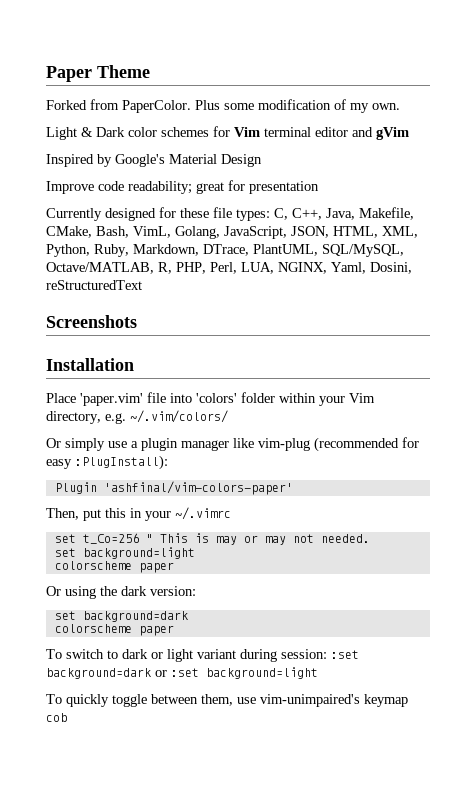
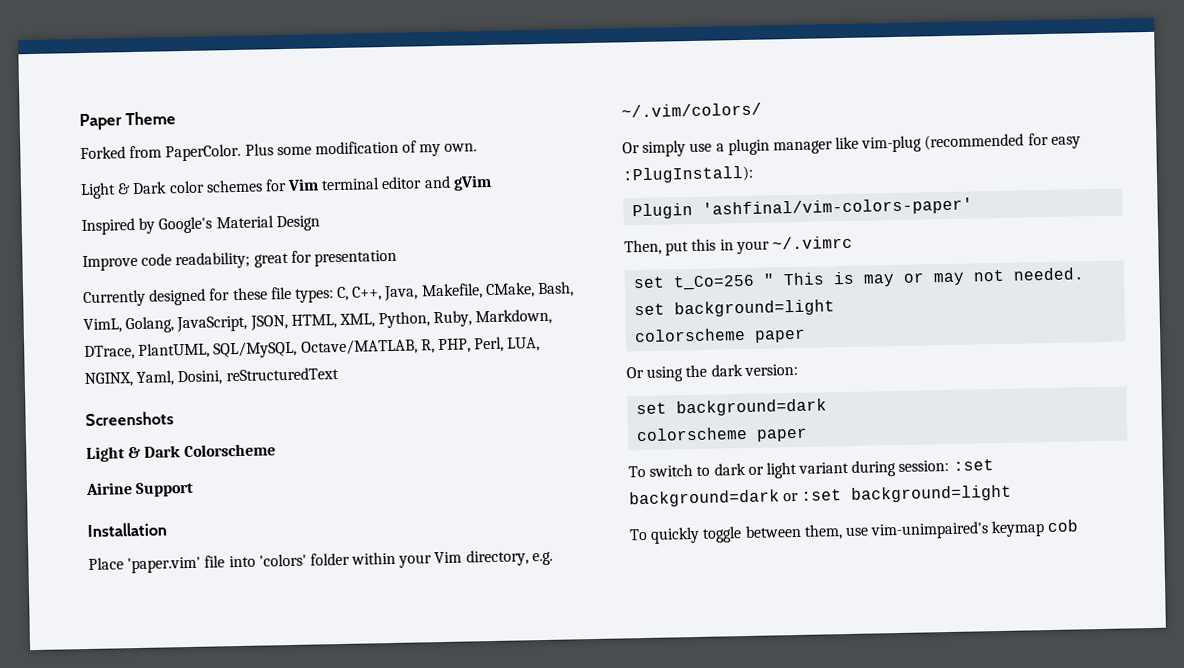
+ Light & Dark Colorscheme
+ Airine Support

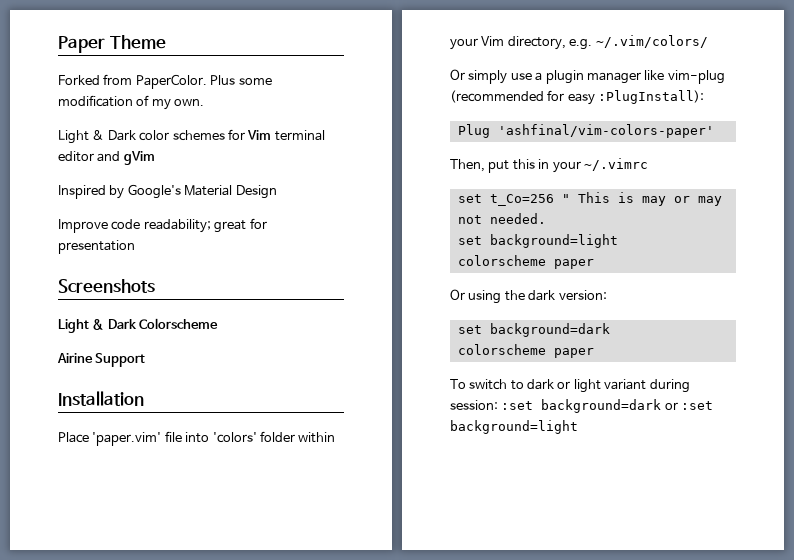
- Currently designed for these file types: C, C++, Java, Makefile, CMake, Bash, VimL, Golang, JavaScript, JSON, HTML, XML, Python, Ruby, Markdown, DTrace, PlantUML, SQL/MySQL, Octave/MATLAB, R, PHP, Perl, LUA, NGINX, Yaml, Dosini, reStructuredText
- Plugin 'ashfinal/vim-colors-paper'
+ Plug 'ashfinal/vim-colors-paper'
- To quickly toggle between them, use vim-unimpaired's keymap cob

